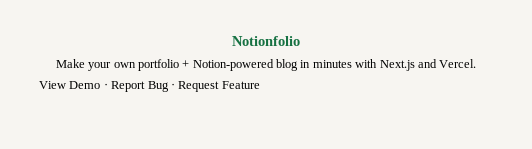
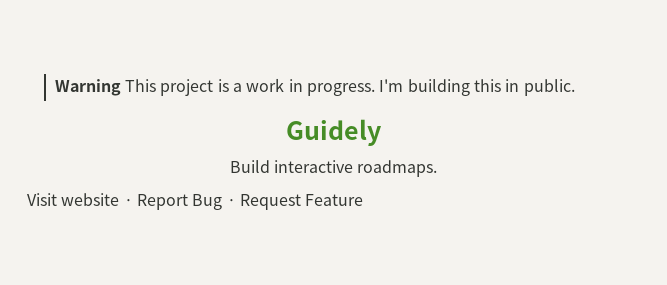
- Notionfolio
- Make your own portfolio + Notion-powered blog in minutes with Next.js and Vercel.
- View Demo · Report Bug · Request Feature
+ Warning This project is a work in progress. I'm building this in public.
+ Guidely
+ Build interactive roadmaps.
+ Visit website · Report Bug · Request Feature

